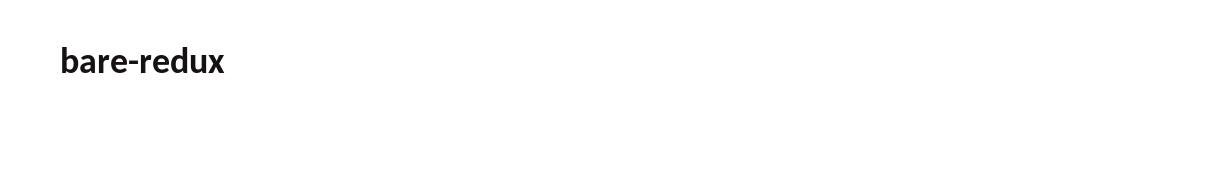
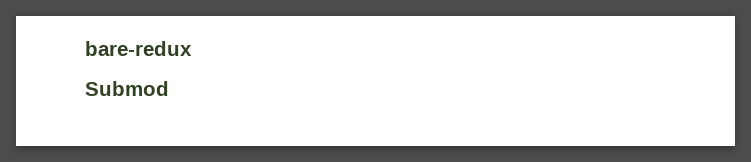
+ Submod

